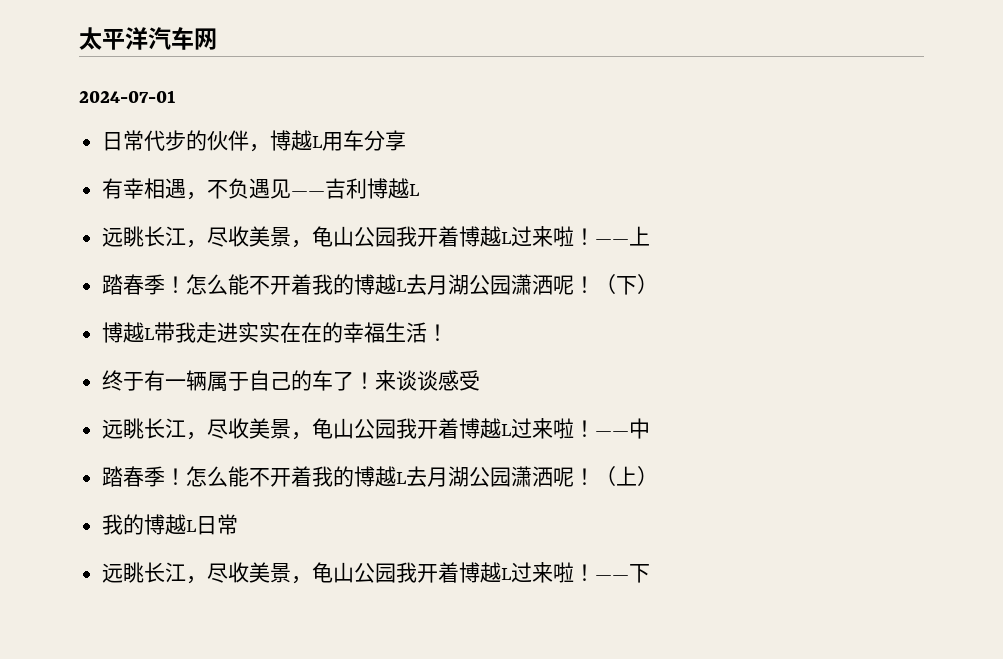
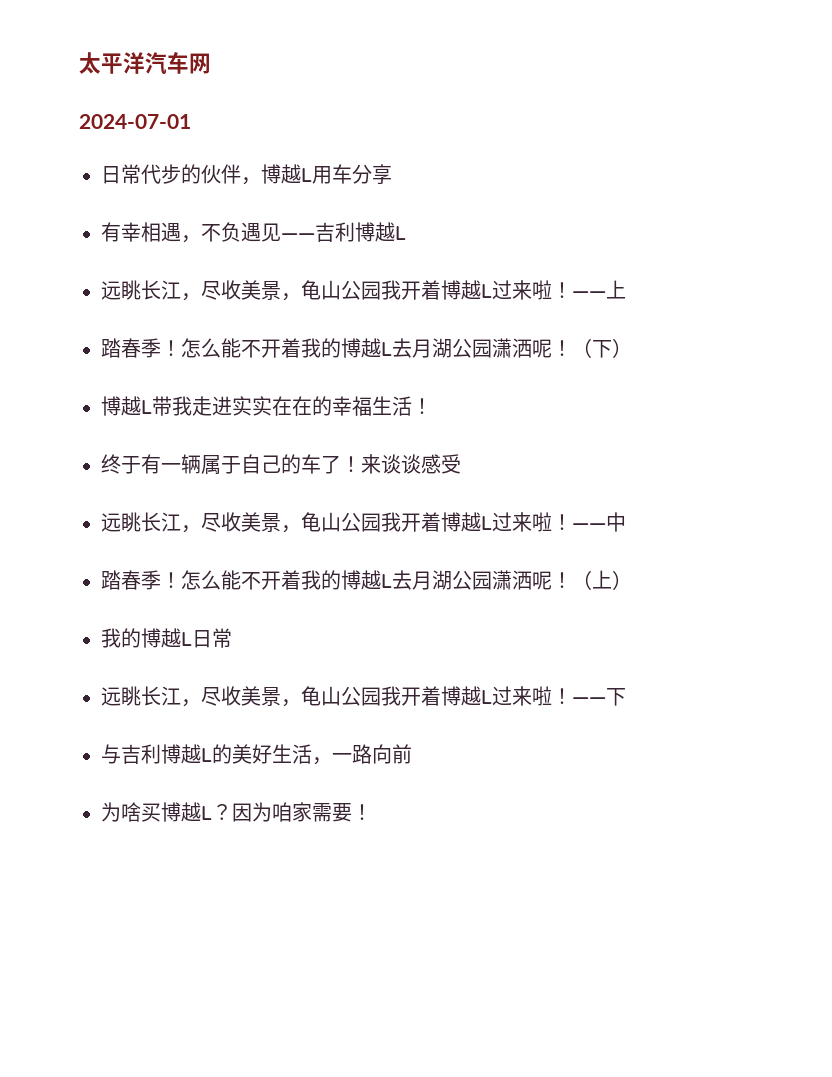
+ 与吉利博越L的美好生活，一路向前
+ 为啥买博越L？因为咱家需要！

